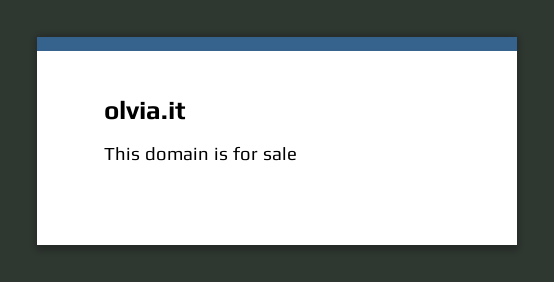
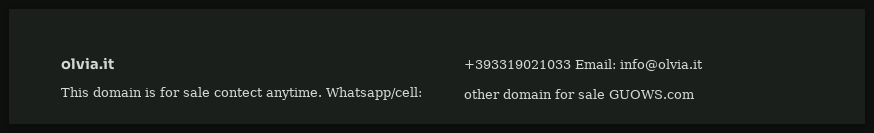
- This domain is for sale
+ This domain is for sale contect anytime. Whatsapp/cell: +393319021033 Email: info@olvia.it
+ other domain for sale GUOWS.com

